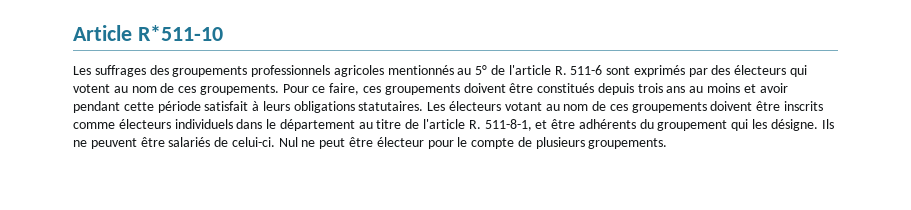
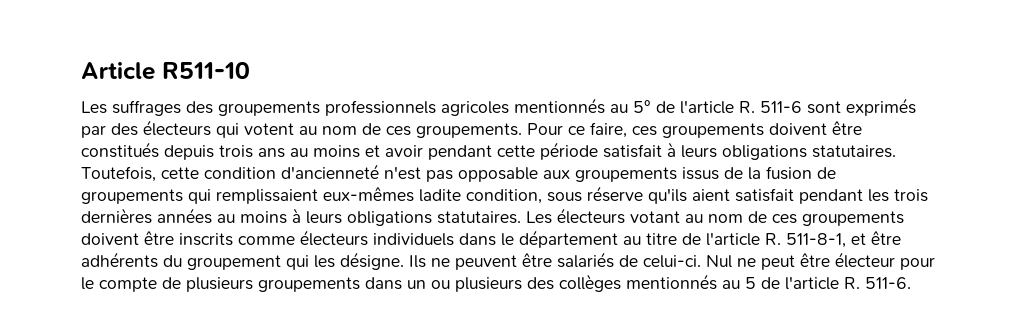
- Article R*511-10
+ Article R511-10
+ Toutefois, cette condition d'ancienneté n'est pas opposable aux groupements issus de la fusion de groupements qui remplissaient eux-mêmes ladite condition, sous réserve qu'ils aient satisfait pendant les trois dernières années au moins à leurs obligations statutaires.
- Nul ne peut être électeur pour le compte de plusieurs groupements.
+ Nul ne peut être électeur pour le compte de plusieurs groupements dans un ou plusieurs des collèges mentionnés au 5 de l'article R. 511-6.

